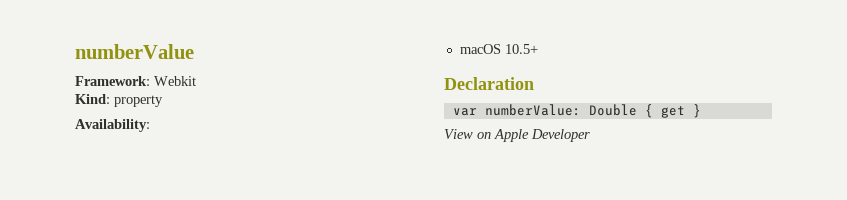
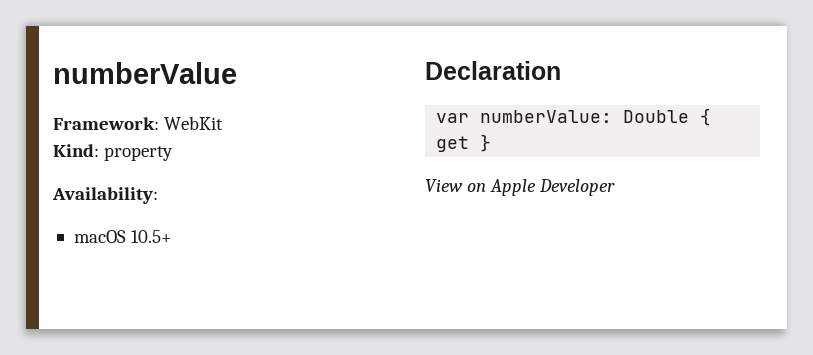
- Framework: Webkit
+ Framework: WebKit

